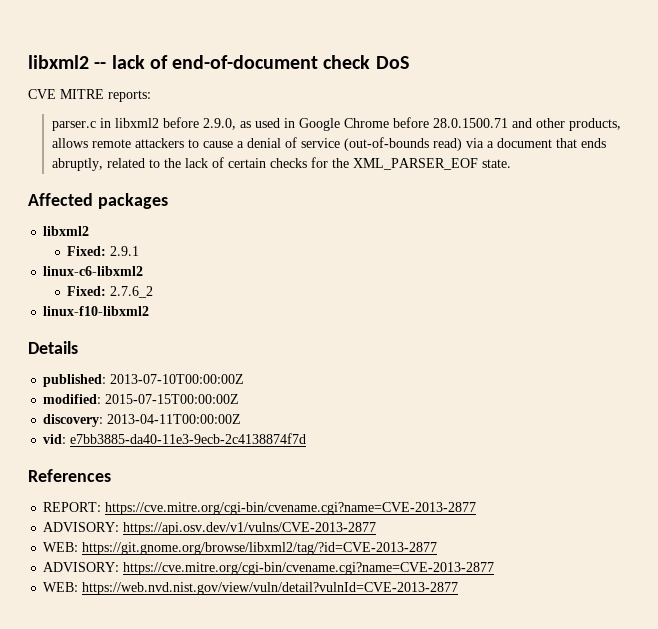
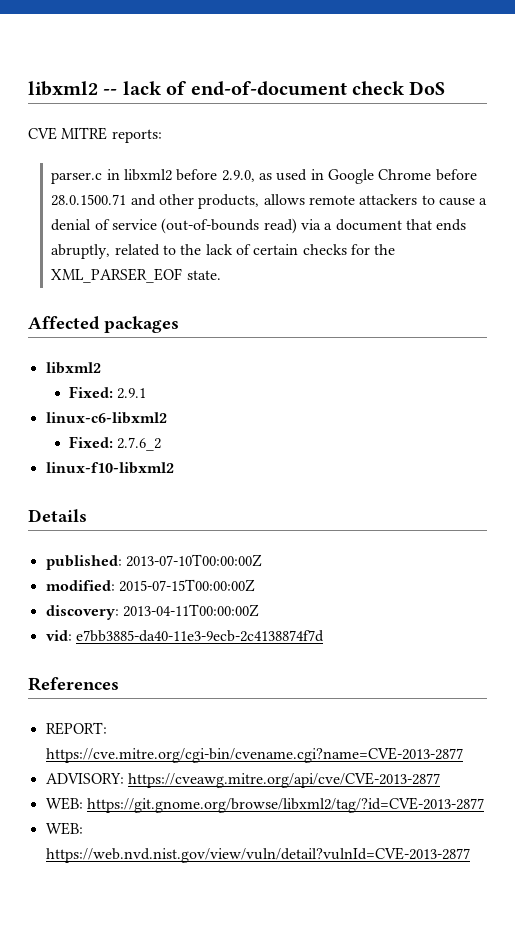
- ADVISORY: https://api.osv.dev/v1/vulns/CVE-2013-2877
+ ADVISORY: https://cveawg.mitre.org/api/cve/CVE-2013-2877
- ADVISORY: https://cve.mitre.org/cgi-bin/cvename.cgi?name=CVE-2013-2877

